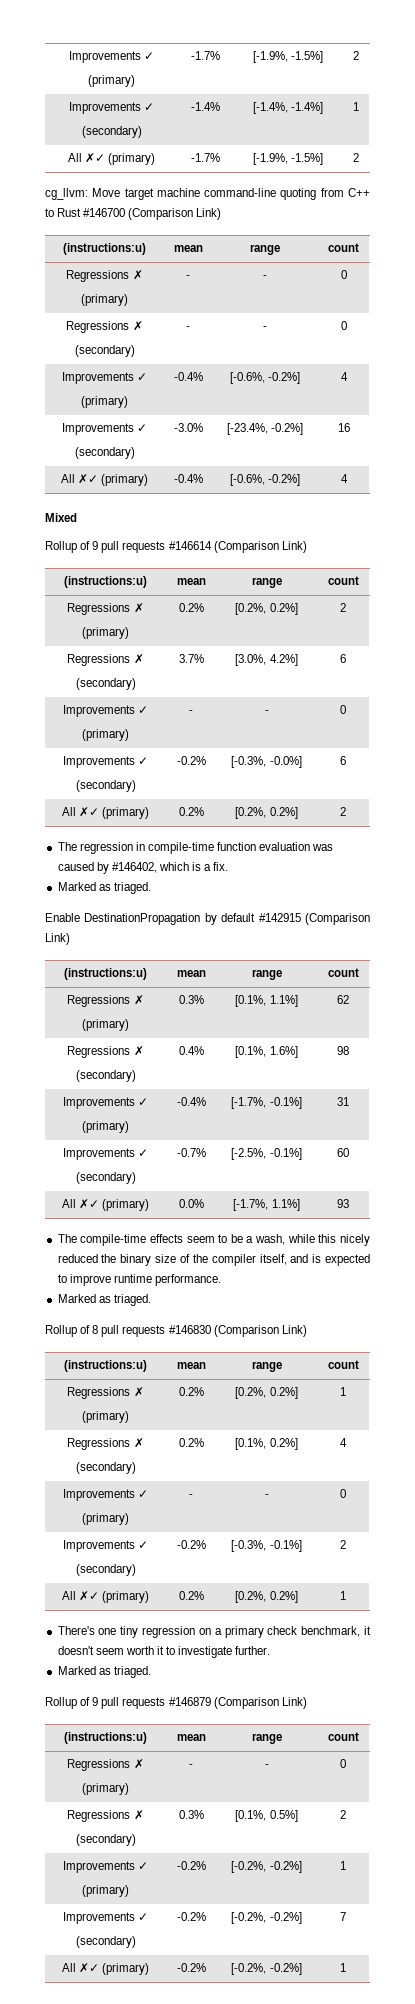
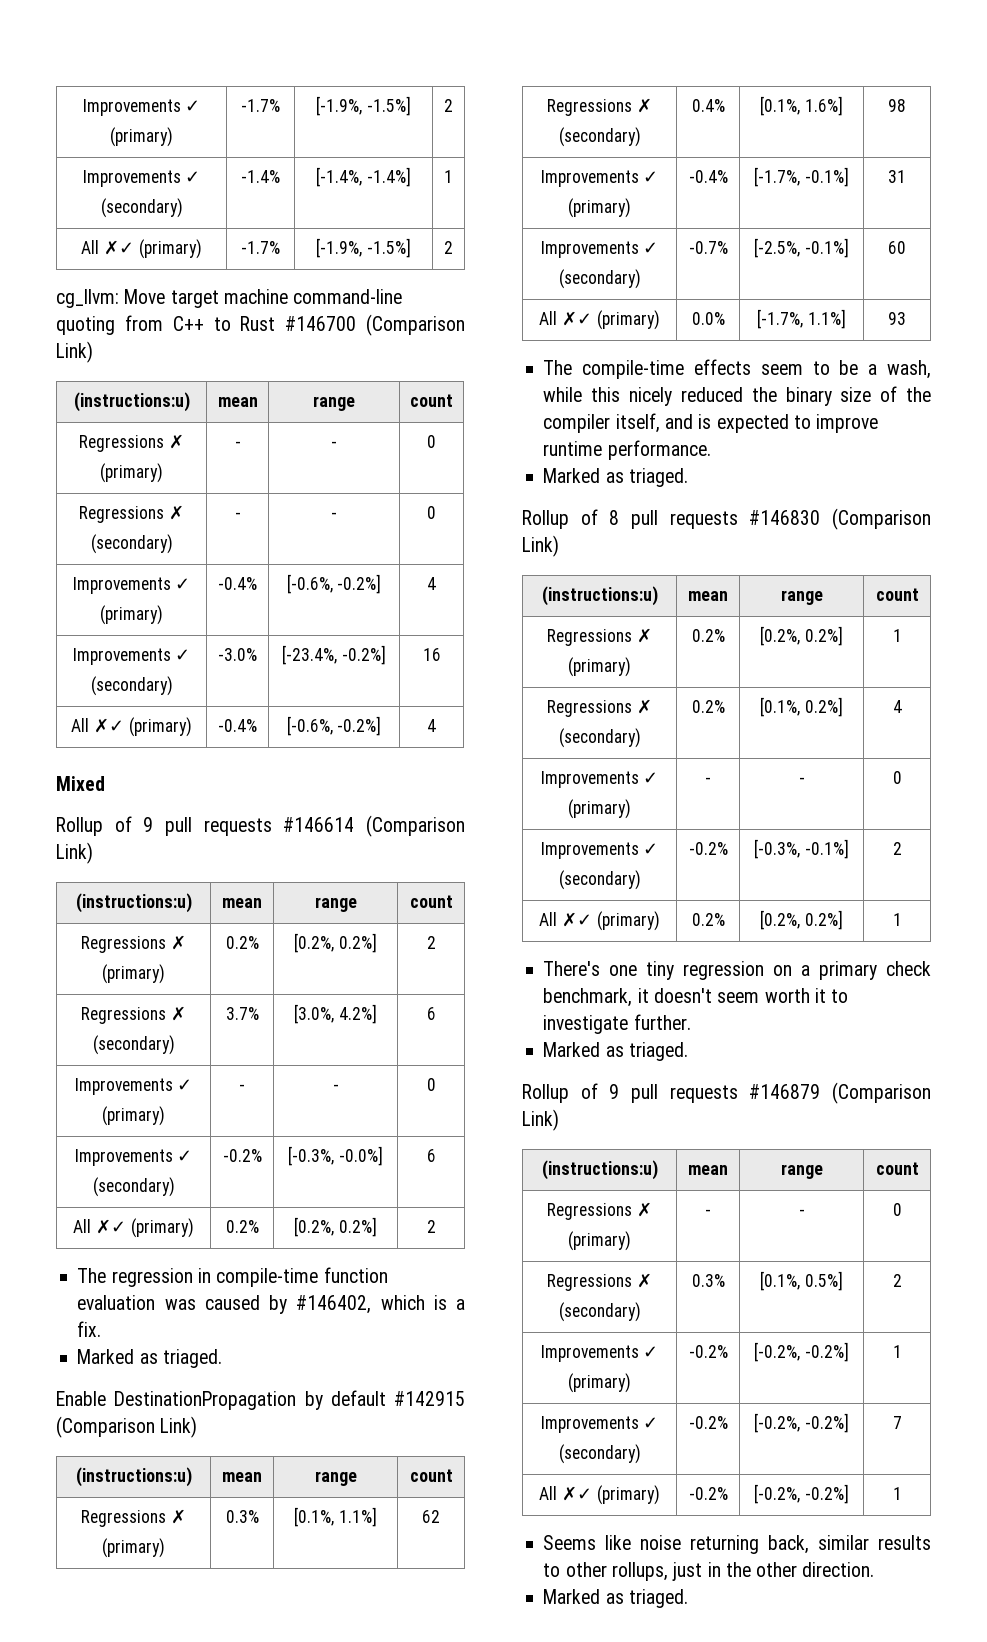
+ Seems like noise returning back, similar results to other rollups, just in the other direction.
+ Marked as triaged.

